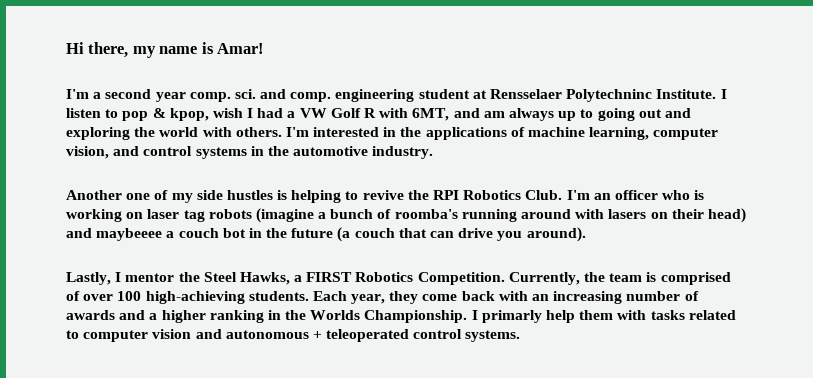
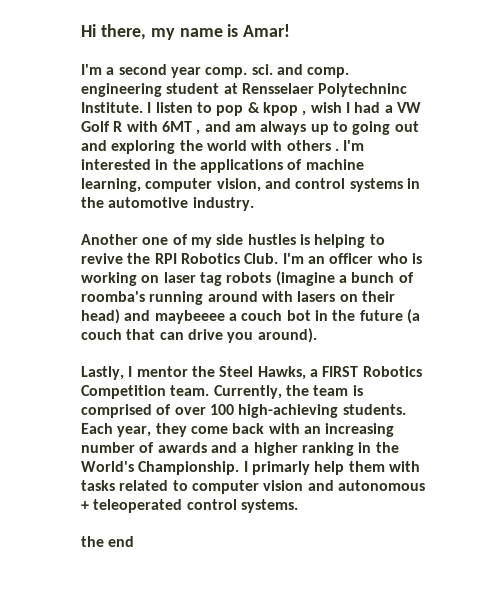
- I listen to pop & kpop, wish I had a VW Golf R with 6MT, and am always up to going out and exploring the world with others.
+ I listen to pop & kpop , wish I had a VW Golf R with 6MT , and am always up to going out and exploring the world with others .
- Lastly, I mentor the Steel Hawks, a FIRST Robotics Competition.
+ Lastly, I mentor the Steel Hawks, a FIRST Robotics Competition team.
- Each year, they come back with an increasing number of awards and a higher ranking in the Worlds Championship.
+ Each year, they come back with an increasing number of awards and a higher ranking in the World's Championship.
+ the end

